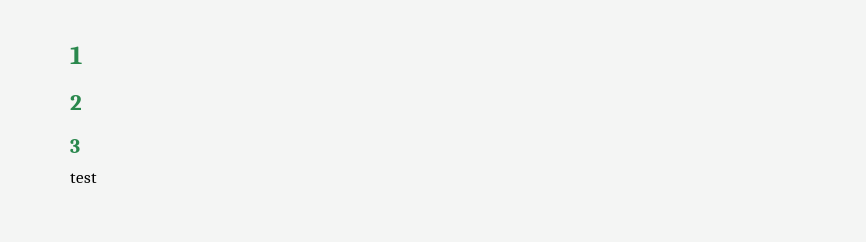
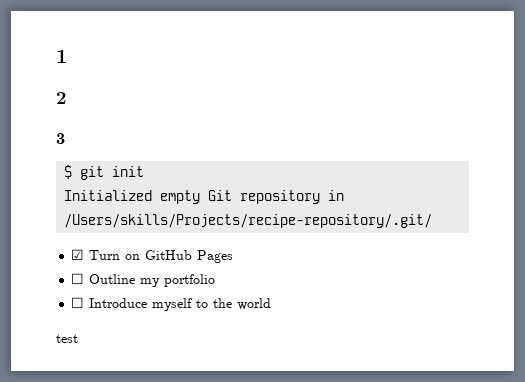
+ $ git init
+ Initialized empty Git repository in /Users/skills/Projects/recipe-repository/.git/
+ ☑ Turn on GitHub Pages
+ ☐ Outline my portfolio
+ ☐ Introduce myself to the world

